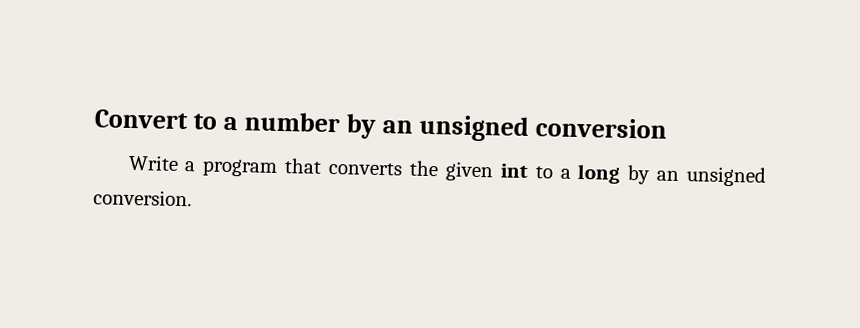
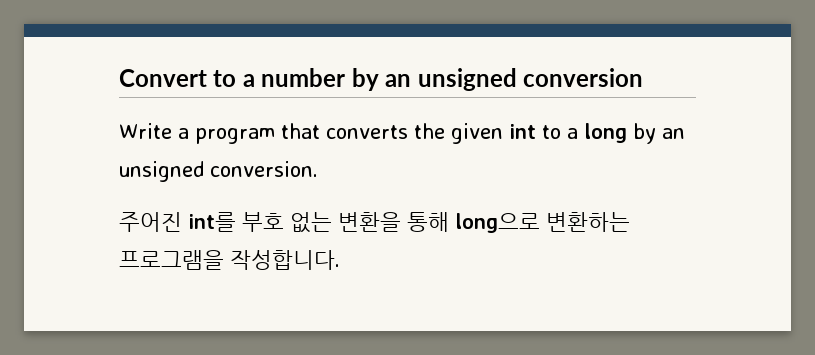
+ 주어진 int를 부호 없는 변환을 통해 long으로 변환하는 프로그램을 작성합니다.

